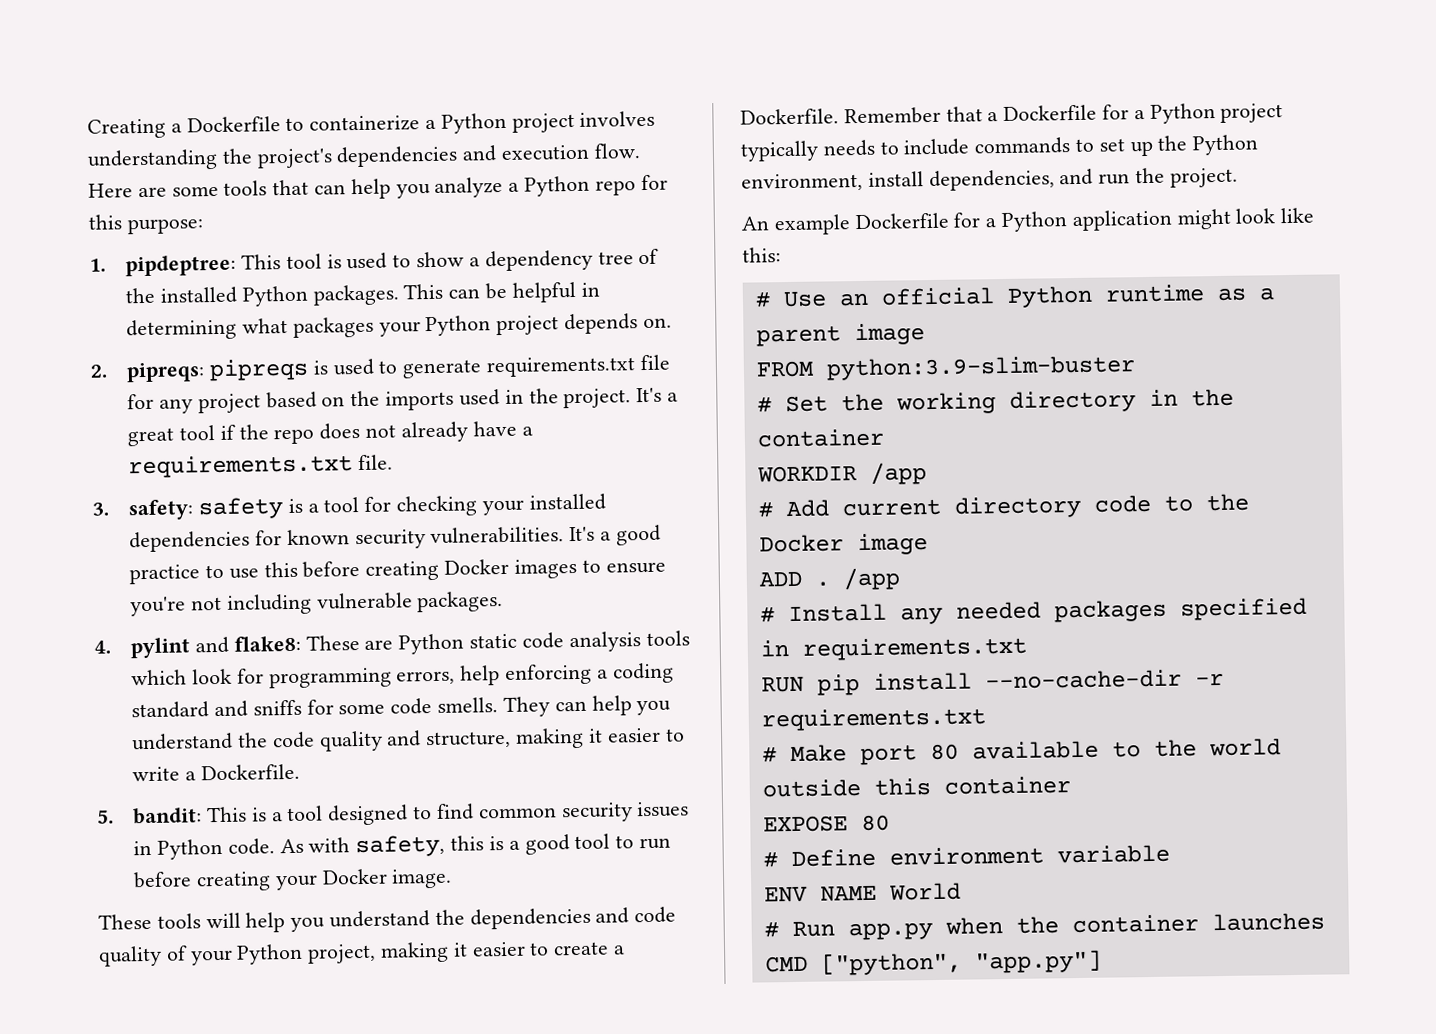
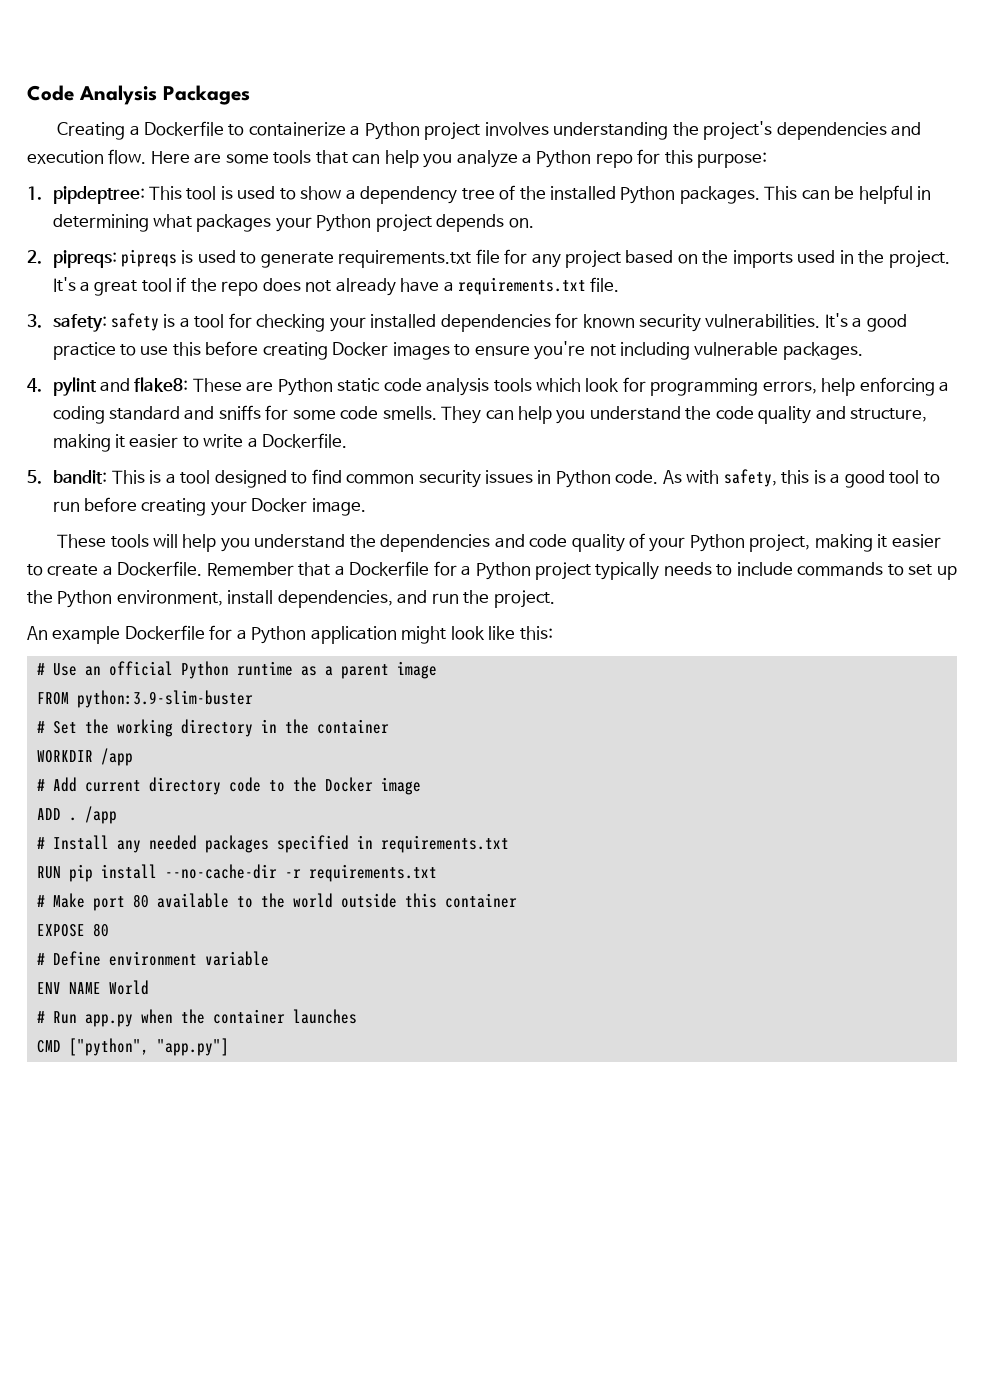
+ Code Analysis Packages

